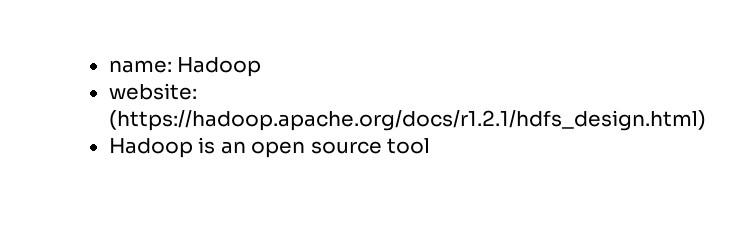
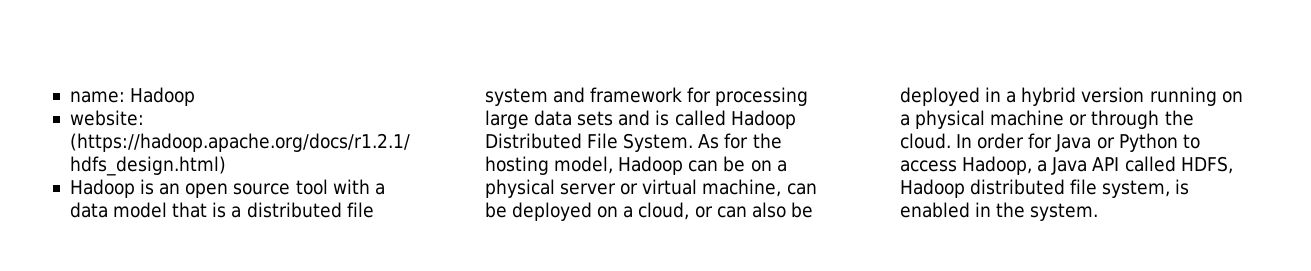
- Hadoop is an open source tool
+ Hadoop is an open source tool with a data model that is a distributed file system and framework for processing large data sets and is called Hadoop Distributed File System. As for the hosting model, Hadoop can be on a physical server or virtual machine, can be deployed on a cloud, or can also be deployed in a hybrid version running on a physical machine or through the cloud. In order for Java or Python to access Hadoop, a Java API called HDFS, Hadoop distributed file system, is enabled in the system.

